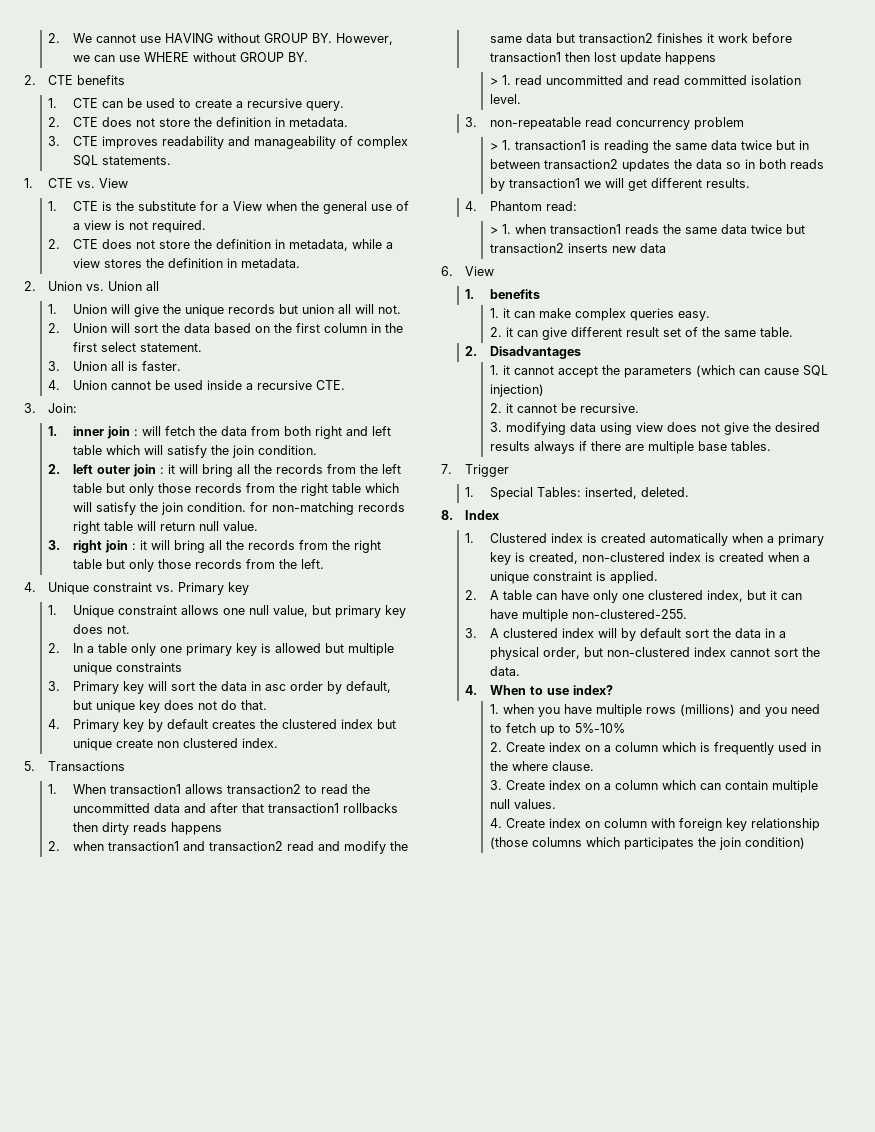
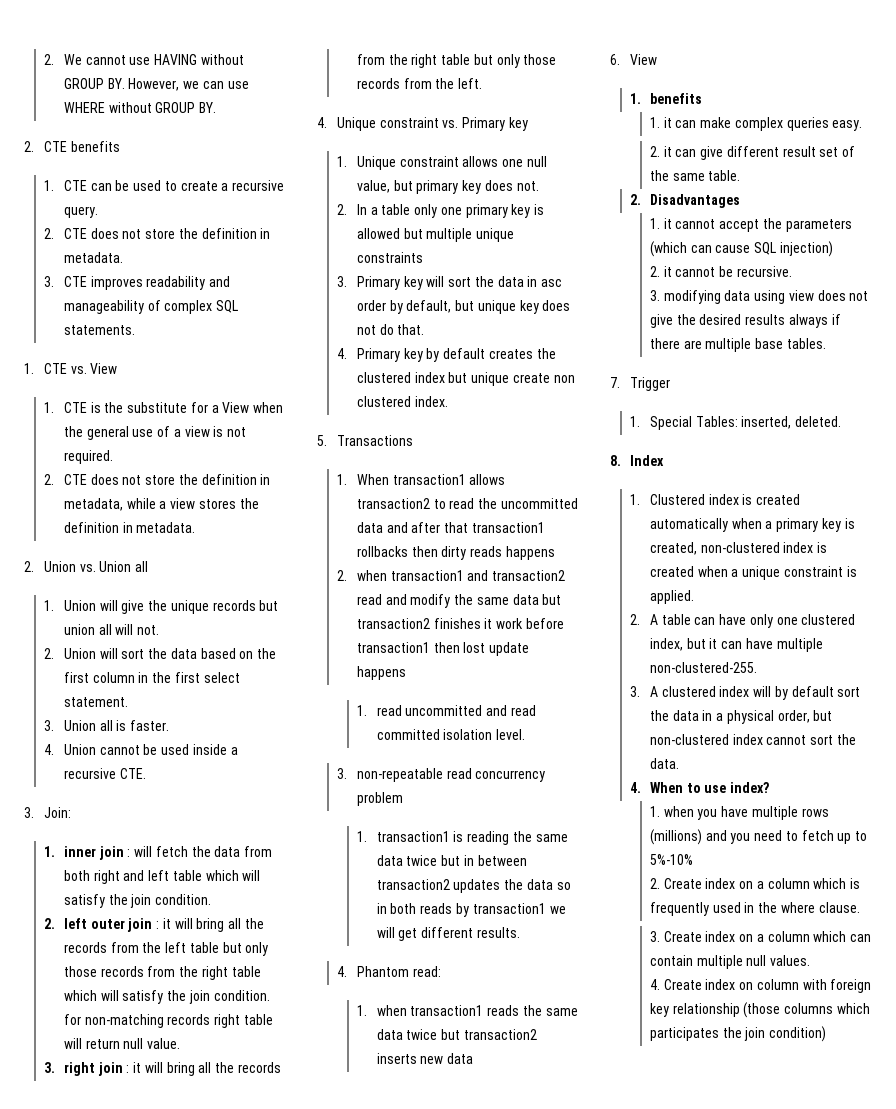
- > 1. read uncommitted and read committed isolation level.
+ 1. read uncommitted and read committed isolation level.
- > 1. transaction1 is reading the same data twice but in between transaction2 updates the data so in both reads by transaction1 we will get different results.
+ 1. transaction1 is reading the same data twice but in between transaction2 updates the data so in both reads by transaction1 we will get different results.
- > 1. when transaction1 reads the same data twice but transaction2 inserts new data
+ 1. when transaction1 reads the same data twice but transaction2 inserts new data

